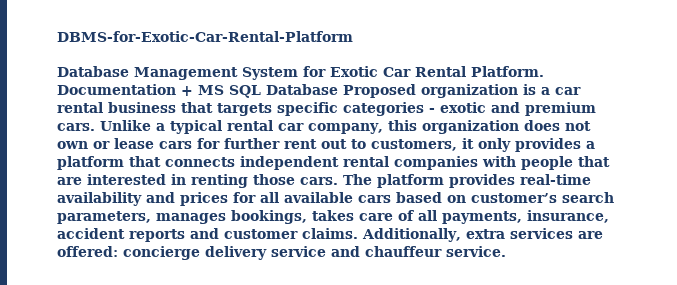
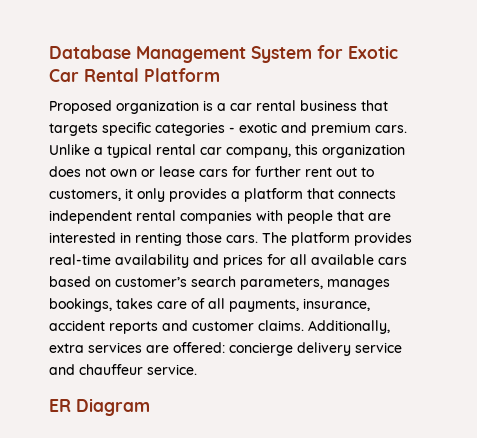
- DBMS-for-Exotic-Car-Rental-Platform
- Database Management System for Exotic Car Rental Platform. Documentation + MS SQL Database Proposed organization is a car rental business that targets specific categories - exotic and premium cars.
+ Database Management System for Exotic Car Rental Platform
+ Proposed organization is a car rental business that targets specific categories - exotic and premium cars.
+ ER Diagram

